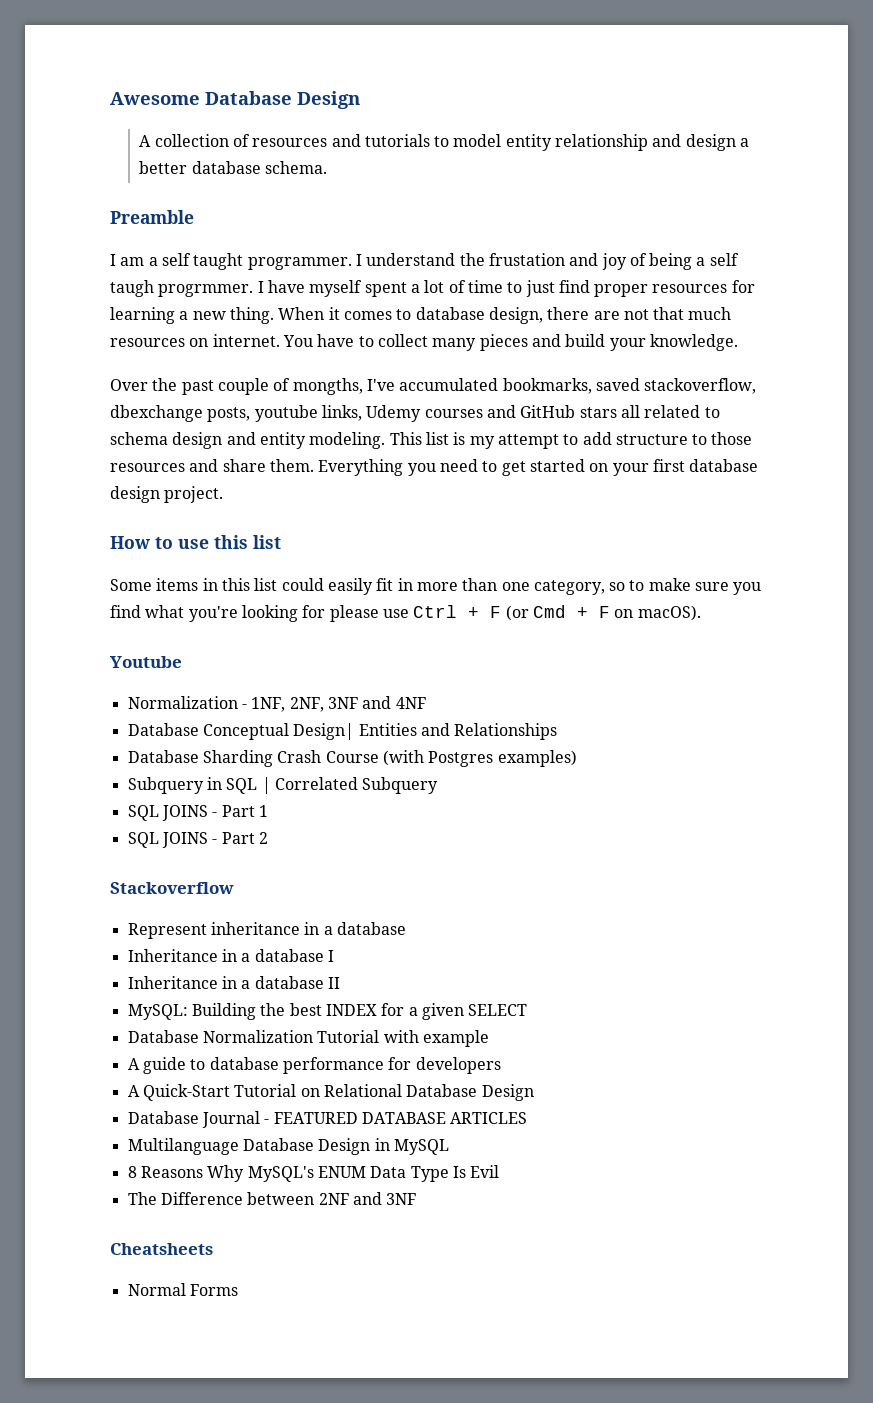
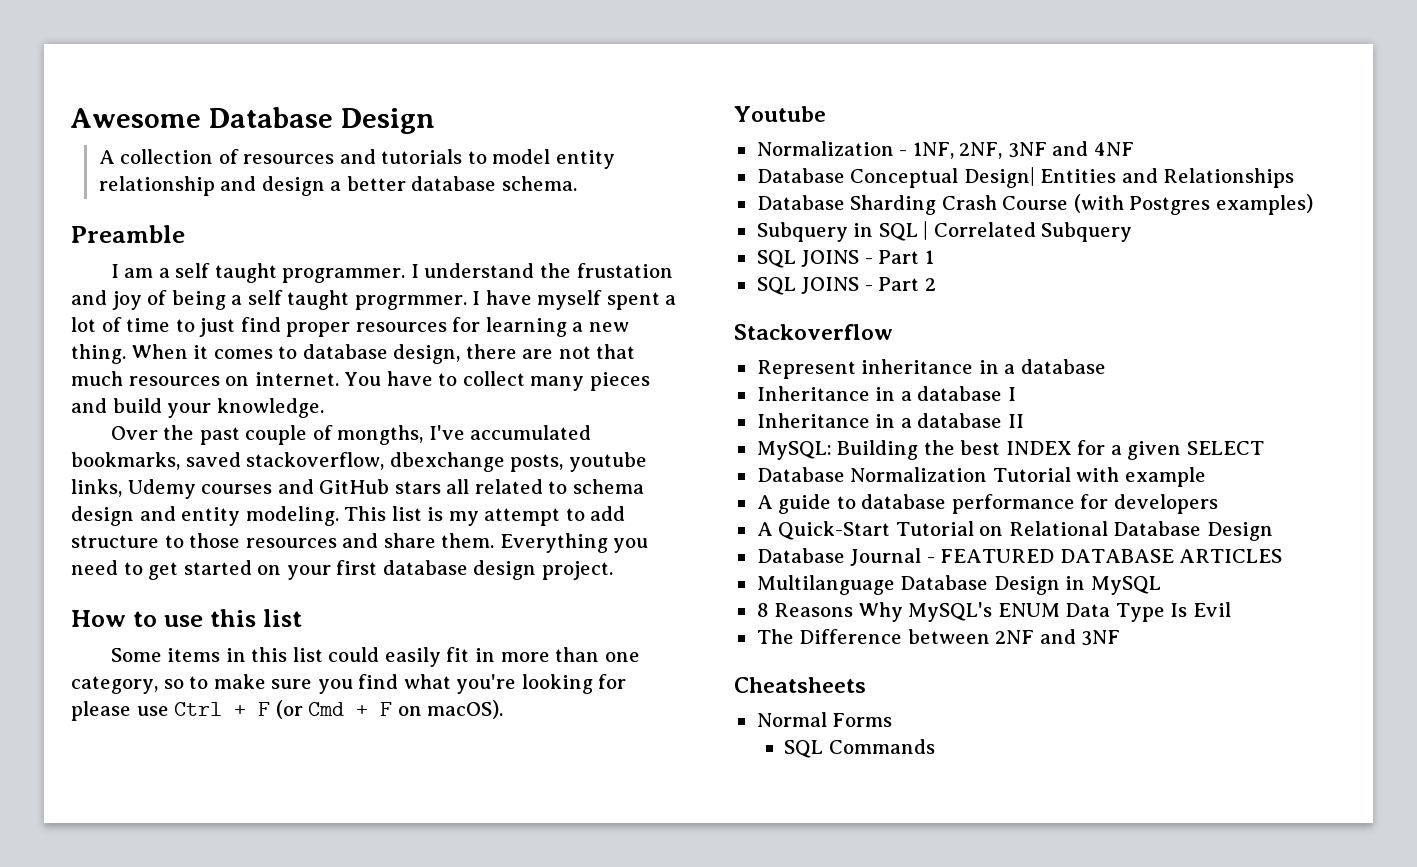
- I understand the frustation and joy of being a self taugh progrmmer.
+ I understand the frustation and joy of being a self taught progrmmer.
+ SQL Commands

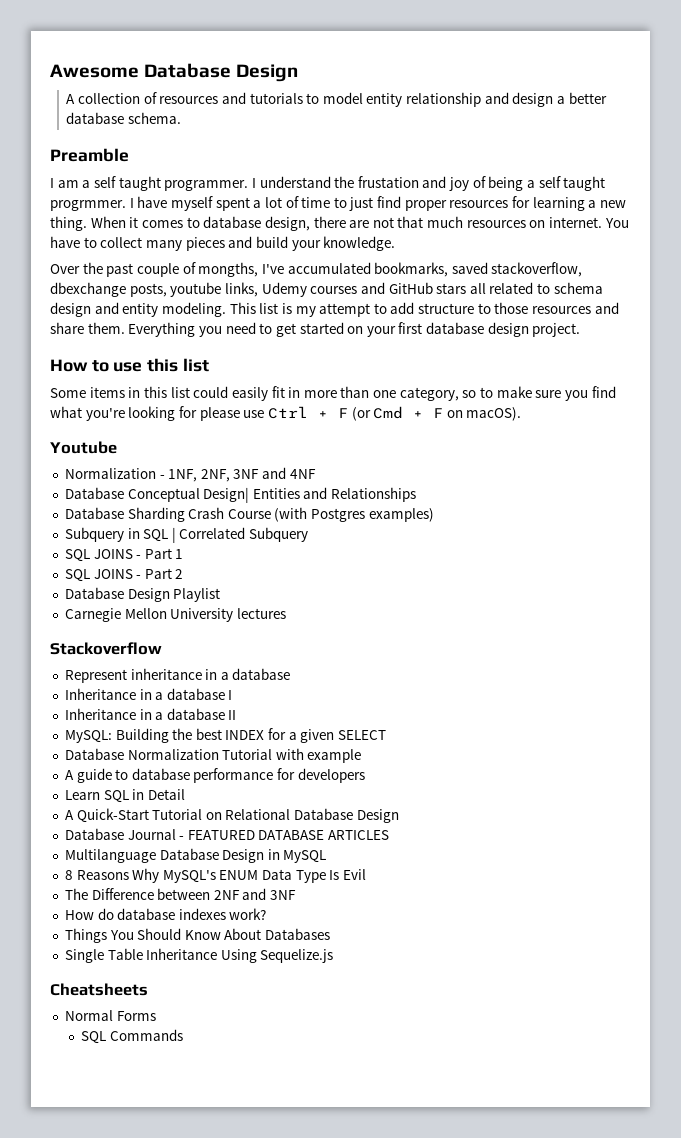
+ Database Design Playlist
+ Carnegie Mellon University lectures
+ Learn SQL in Detail
+ How do database indexes work?
+ Things You Should Know About Databases
+ Single Table Inheritance Using Sequelize.js

